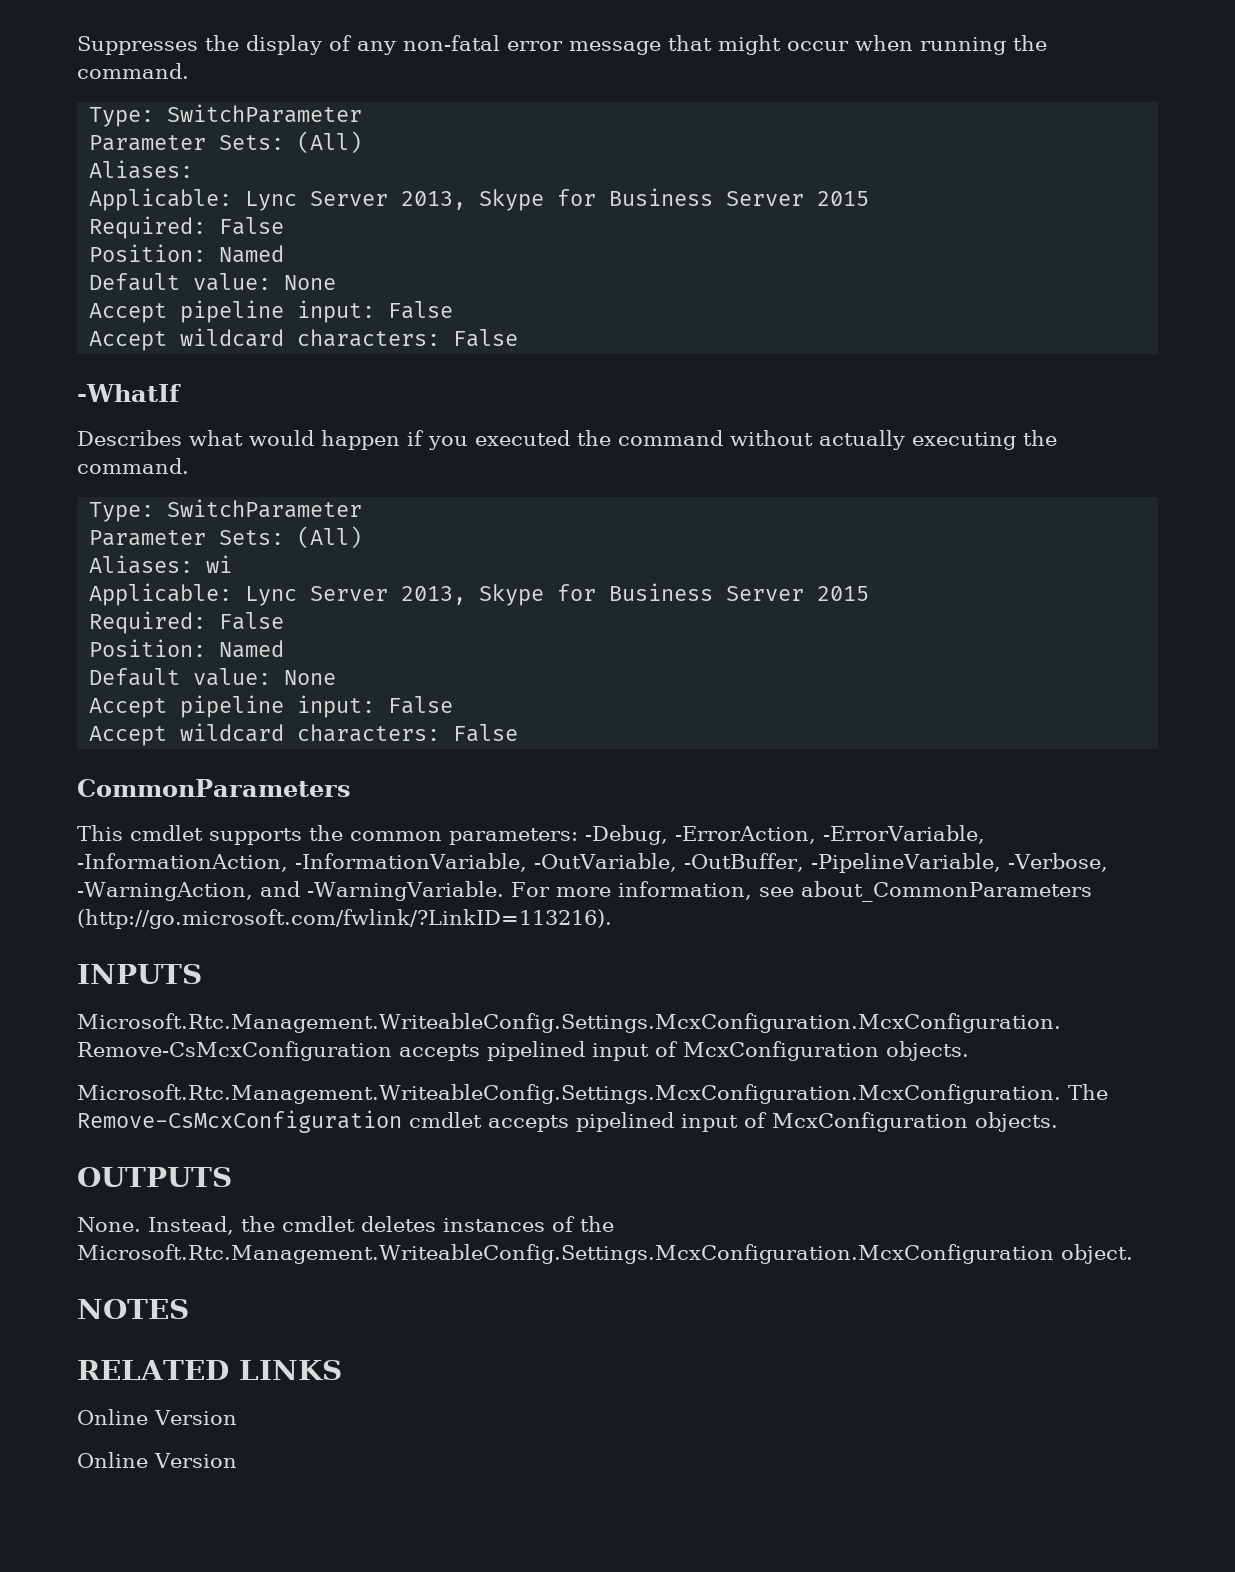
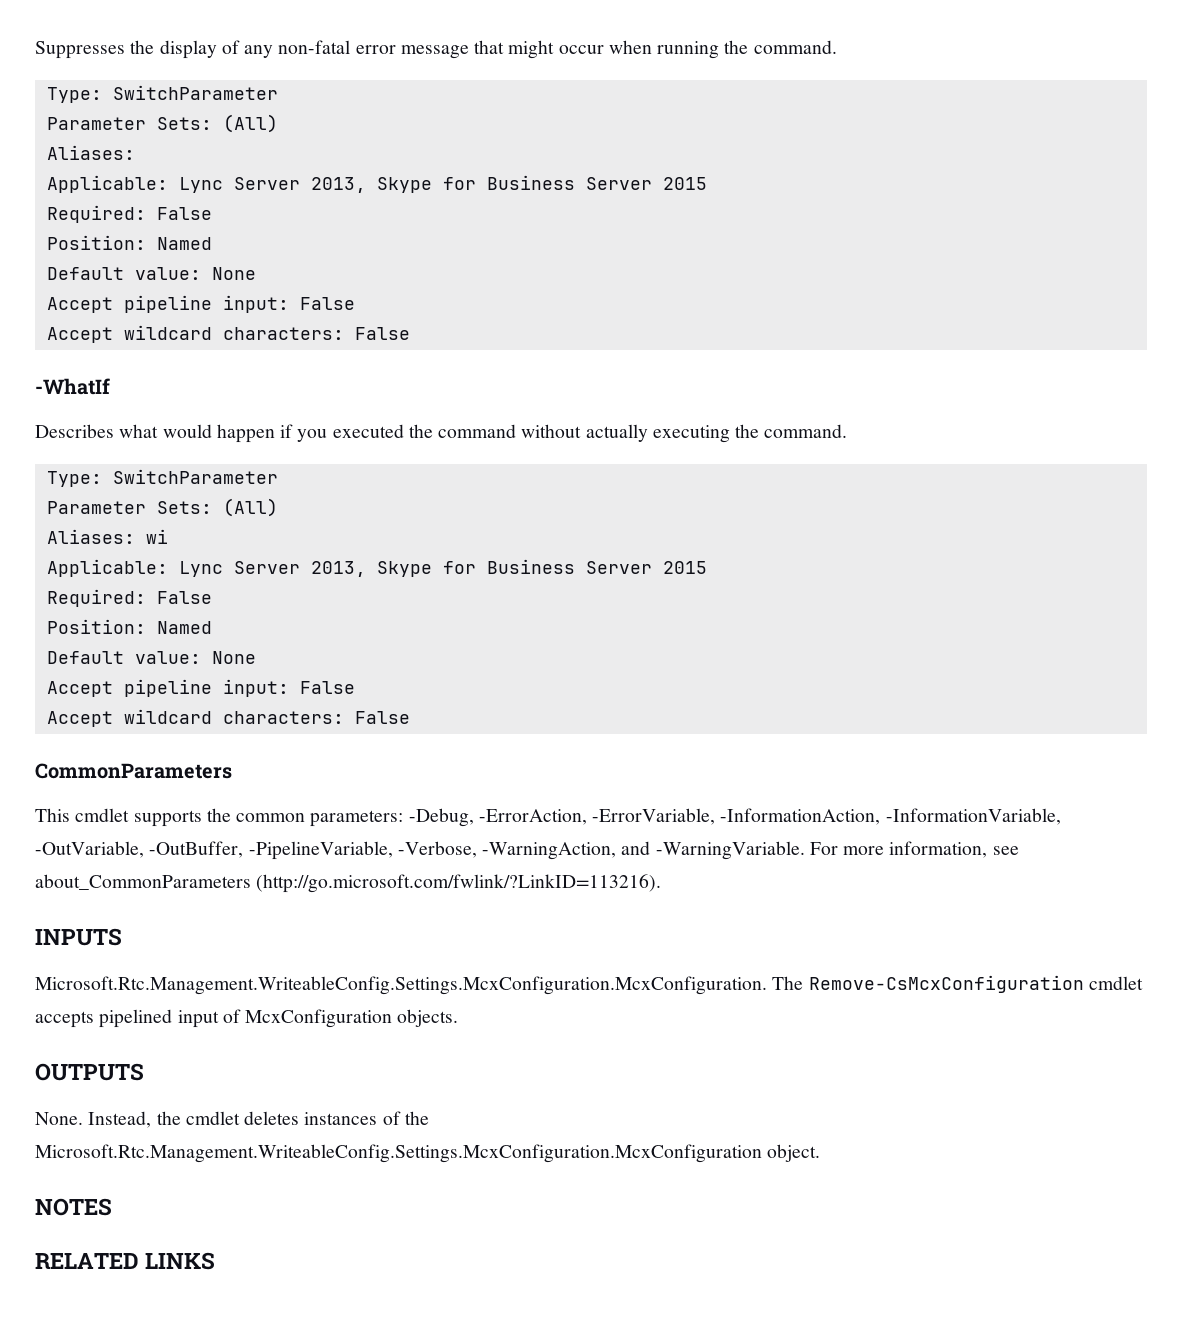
- Microsoft.Rtc.Management.WriteableConfig.Settings.McxConfiguration.McxConfiguration. Remove-CsMcxConfiguration accepts pipelined input of McxConfiguration objects.
  RELATED LINKS
- Online Version
- Online Version

